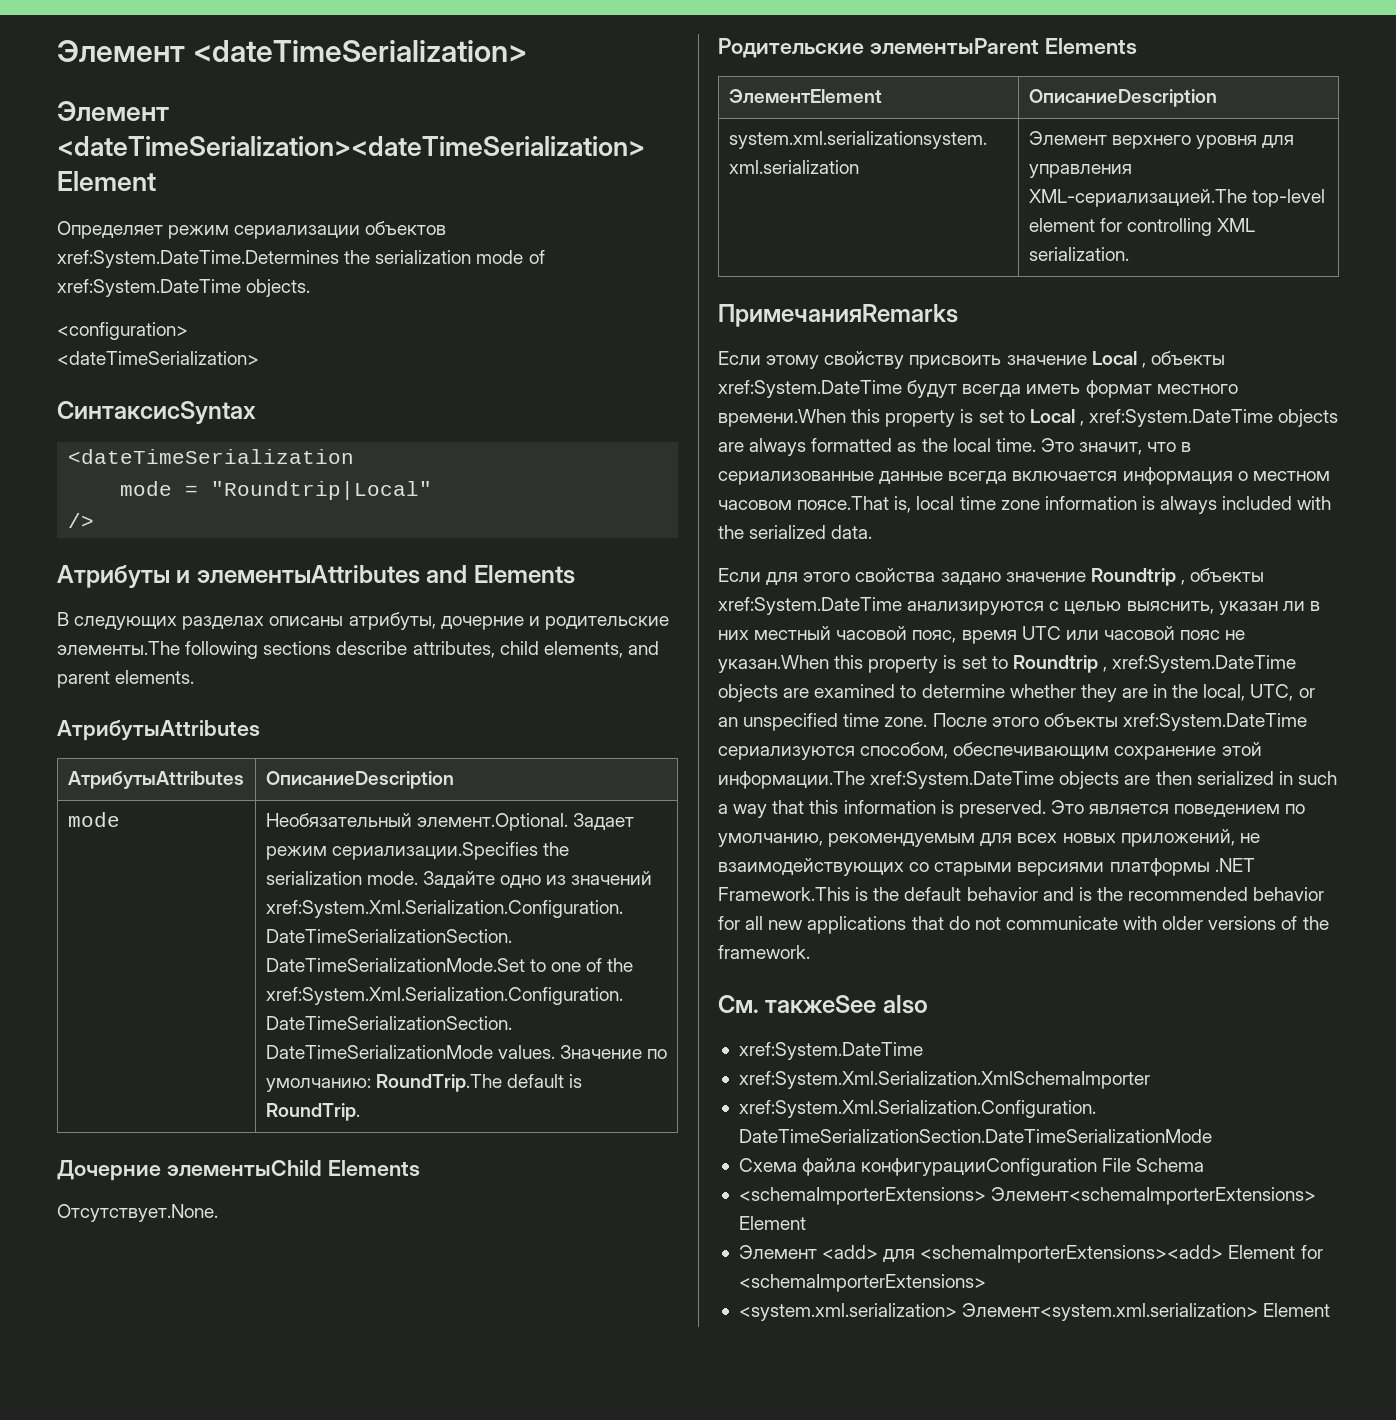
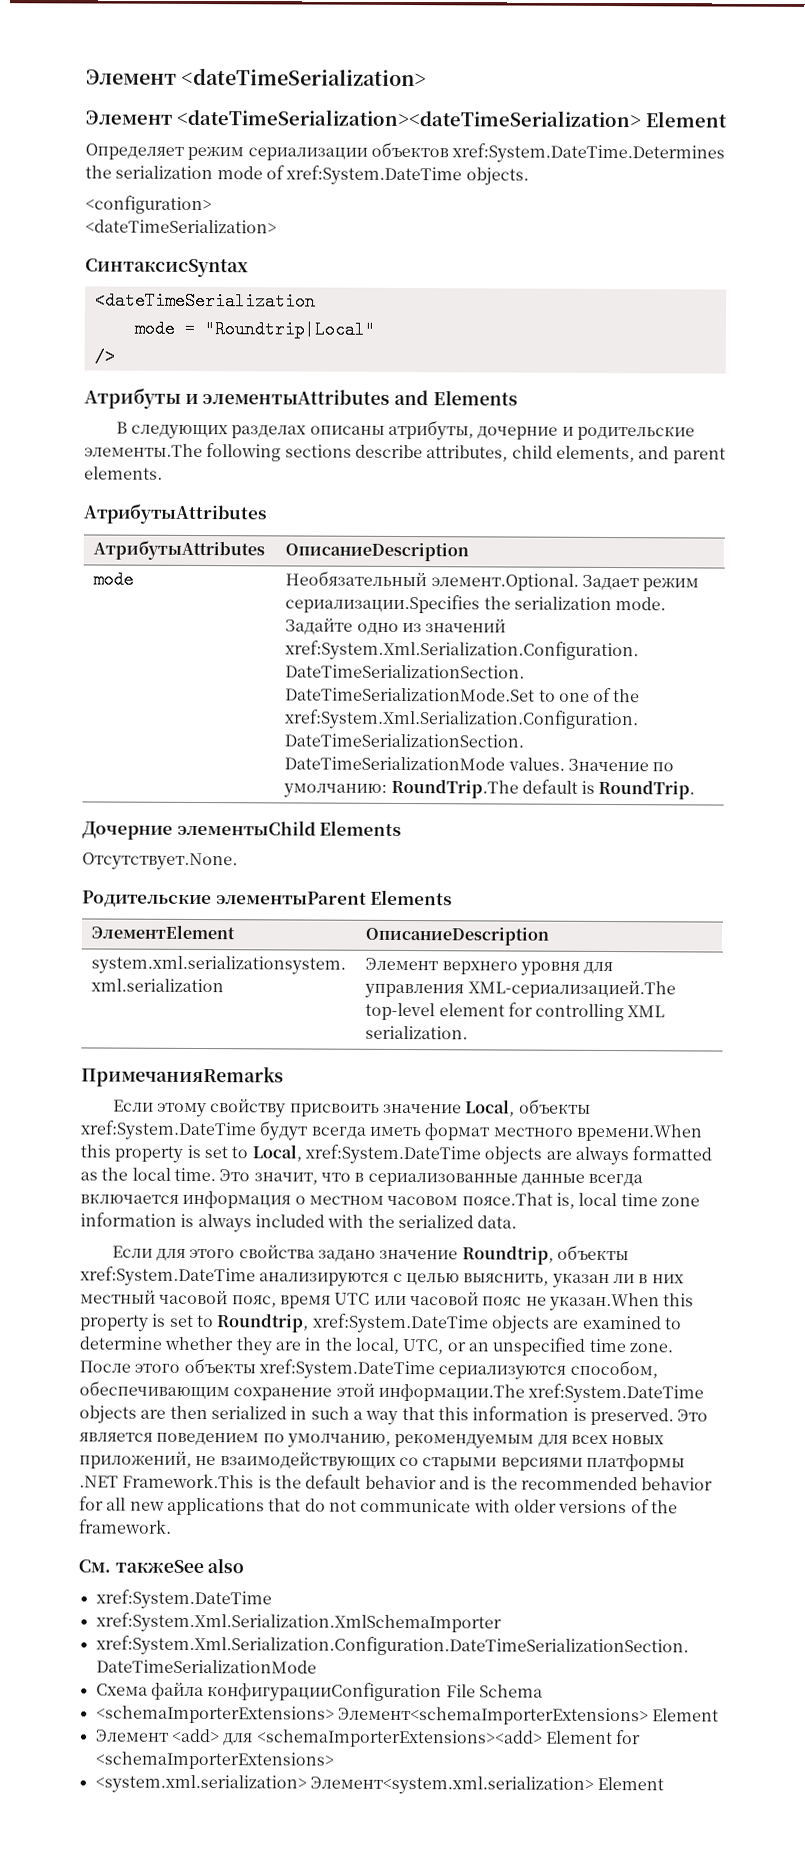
- Если этому свойству присвоить значение Local , объекты xref:System.DateTime будут всегда иметь формат местного времени.When this property is set to Local , xref:System.DateTime objects are always formatted as the local time.
+ Если этому свойству присвоить значение Local, объекты xref:System.DateTime будут всегда иметь формат местного времени.When this property is set to Local, xref:System.DateTime objects are always formatted as the local time.
- Если для этого свойства задано значение Roundtrip , объекты xref:System.DateTime анализируются с целью выяснить, указан ли в них местный часовой пояс, время UTC или часовой пояс не указан.When this property is set to Roundtrip , xref:System.DateTime objects are examined to determine whether they are in the local, UTC, or an unspecified time zone.
+ Если для этого свойства задано значение Roundtrip, объекты xref:System.DateTime анализируются с целью выяснить, указан ли в них местный часовой пояс, время UTC или часовой пояс не указан.When this property is set to Roundtrip, xref:System.DateTime objects are examined to determine whether they are in the local, UTC, or an unspecified time zone.

